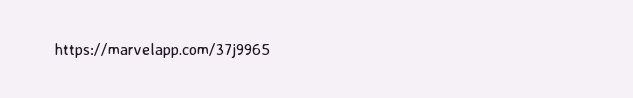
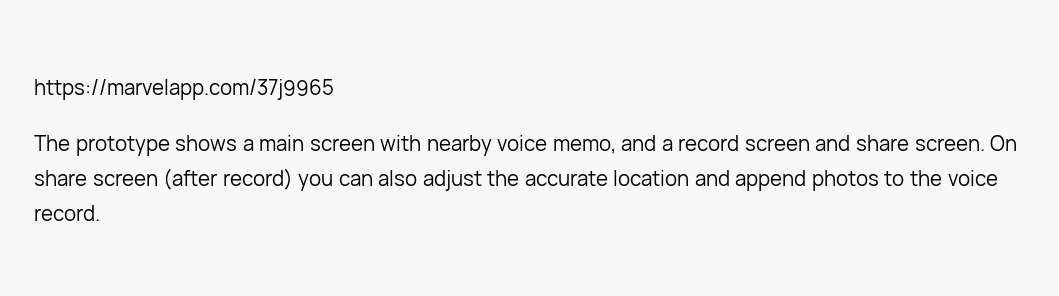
+ The prototype shows a main screen with nearby voice memo, and a record screen and share screen. On share screen (after record) you can also adjust the accurate location and append photos to the voice record.

